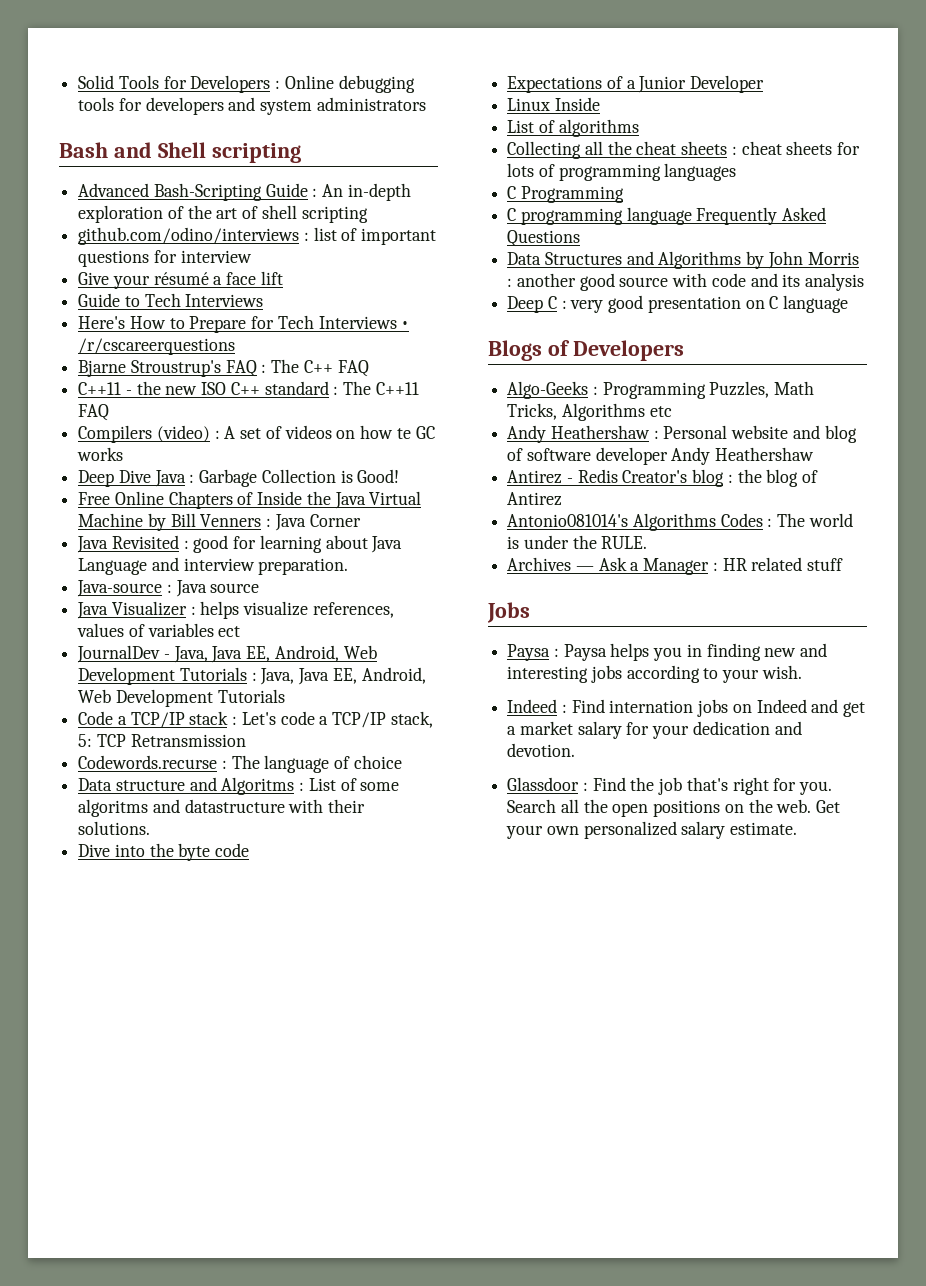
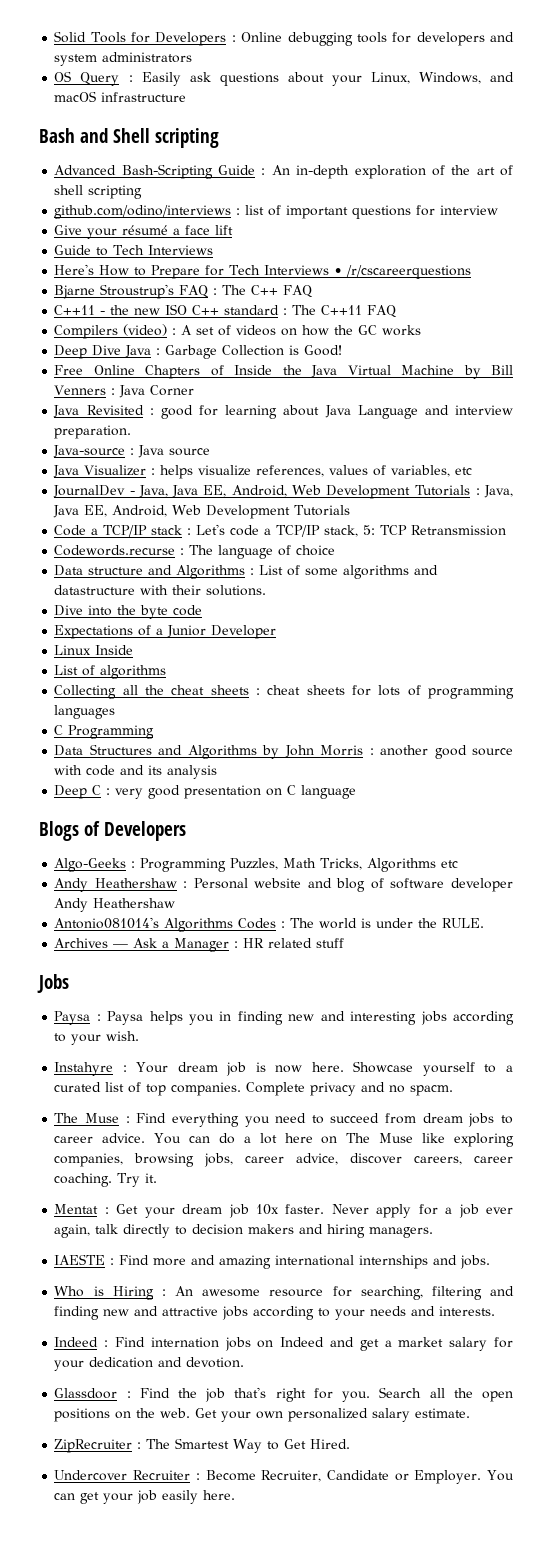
+ OS Query : Easily ask questions about your Linux, Windows, and macOS infrastructure
- Compilers (video) : A set of videos on how te GC works
+ Compilers (video) : A set of videos on how the GC works
- Java Visualizer : helps visualize references, values of variables ect
+ Java Visualizer : helps visualize references, values of variables, etc
- Data structure and Algoritms : List of some algoritms and datastructure with their solutions.
+ Data structure and Algorithms : List of some algorithms and datastructure with their solutions.
- C programming language Frequently Asked Questions
- Antirez - Redis Creator's blog : the blog of Antirez
+ Instahyre : Your dream job is now here. Showcase yourself to a curated list of top companies. Complete privacy and no spacm.
+ The Muse : Find everything you need to succeed from dream jobs to career advice. You can do a lot here on The Muse like exploring companies, browsing jobs, career advice, discover careers, career coaching. Try it.
+ Mentat : Get your dream job 10x faster. Never apply for a job ever again, talk directly to decision makers and hiring managers.
+ IAESTE : Find more and amazing international internships and jobs.
+ Who is Hiring : An awesome resource for searching, filtering and finding new and attractive jobs according to your needs and interests.
+ ZipRecruiter : The Smartest Way to Get Hired.
+ Undercover Recruiter : Become Recruiter, Candidate or Employer. You can get your job easily here.

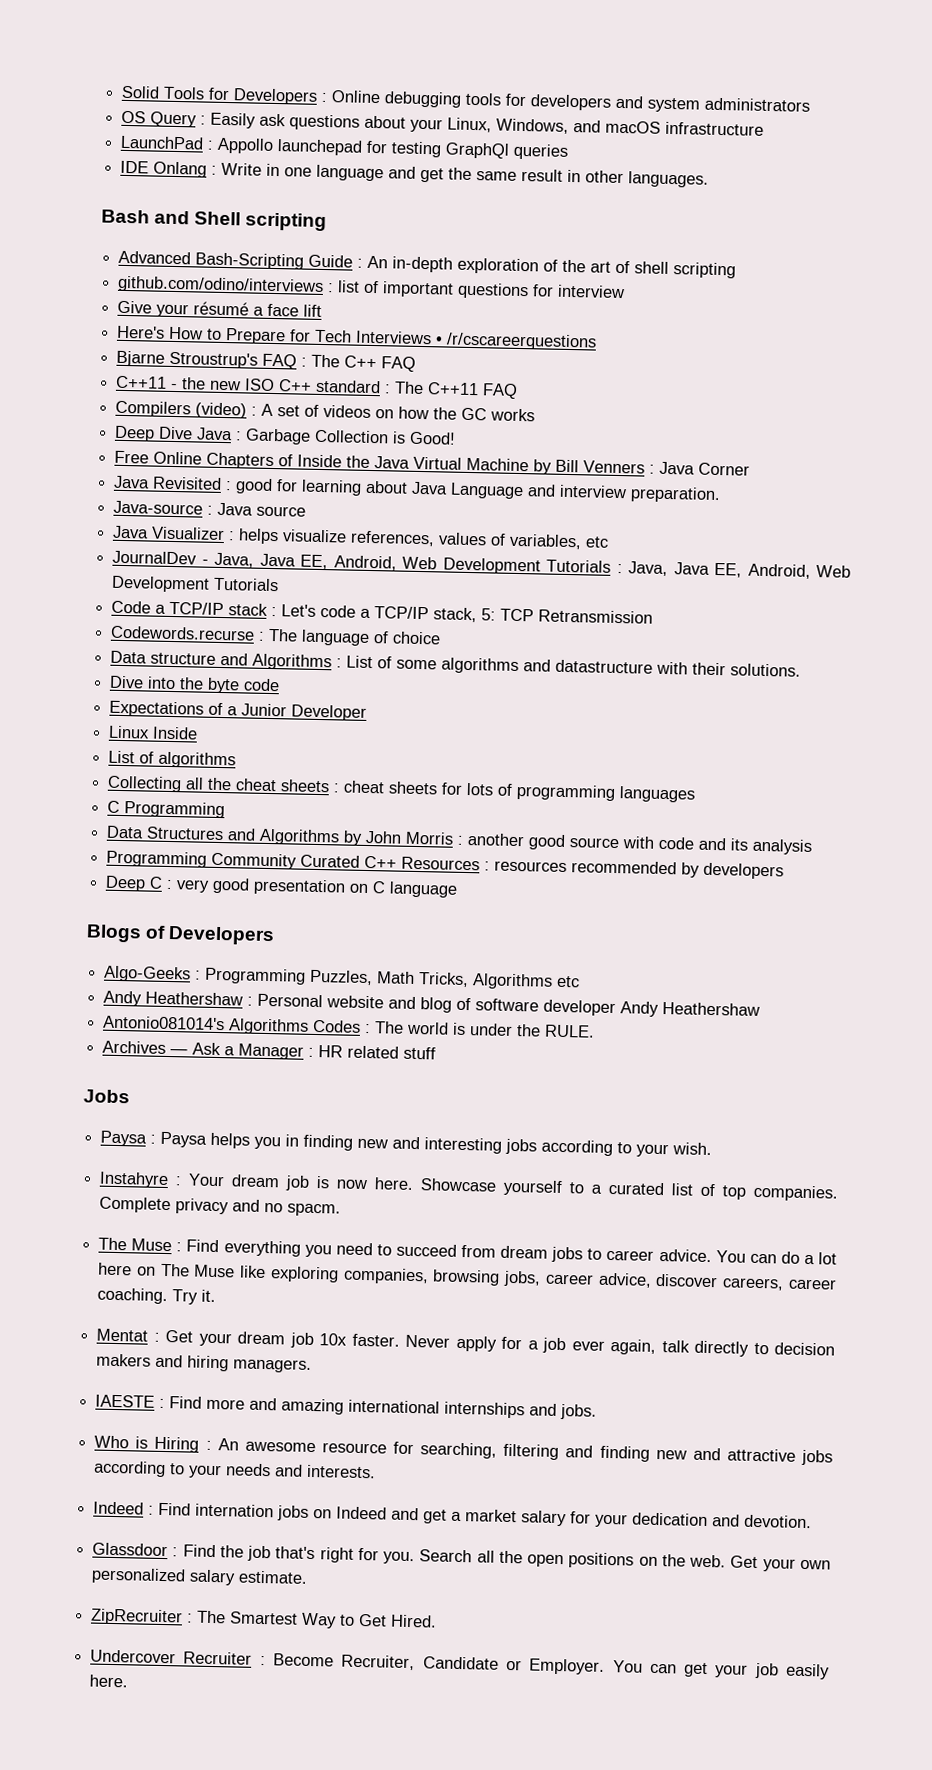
+ LaunchPad : Appollo launchepad for testing GraphQl queries
+ IDE Onlang : Write in one language and get the same result in other languages.
- Guide to Tech Interviews
+ Programming Community Curated C++ Resources : resources recommended by developers

